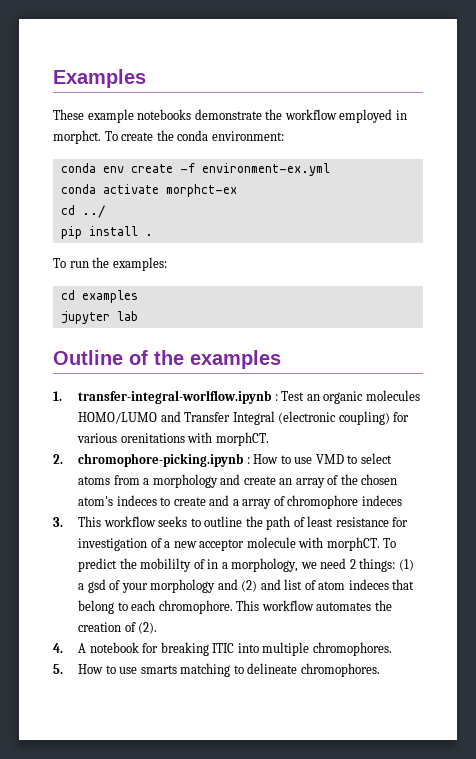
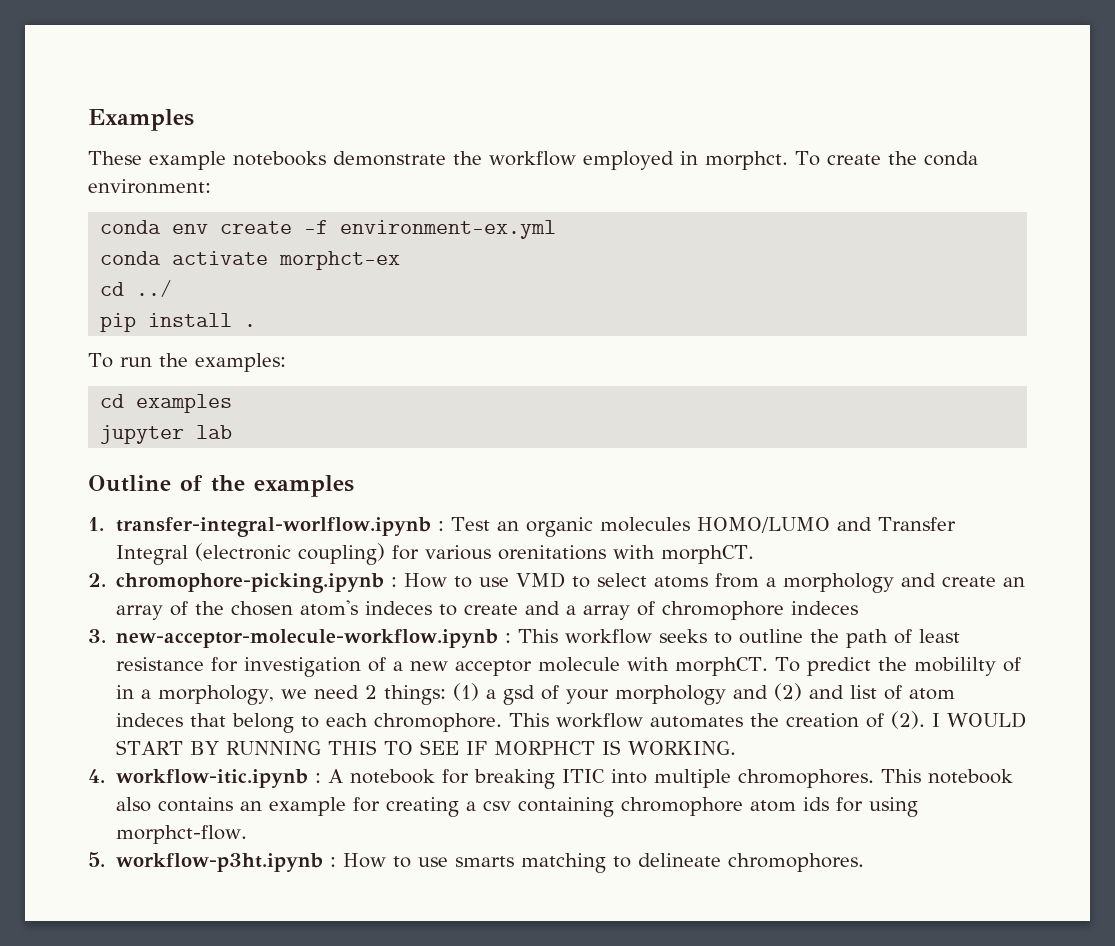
- 3. This workflow seeks to outline the path of least resistance for investigation of a new acceptor molecule with morphCT.
+ 3. new-acceptor-molecule-workflow.ipynb : This workflow seeks to outline the path of least resistance for investigation of a new acceptor molecule with morphCT.
+ I WOULD START BY RUNNING THIS TO SEE IF MORPHCT IS WORKING.
- 4. A notebook for breaking ITIC into multiple chromophores.
+ 4. workflow-itic.ipynb : A notebook for breaking ITIC into multiple chromophores. This notebook also contains an example for creating a csv containing chromophore atom ids for using morphct-flow.
- 5. How to use smarts matching to delineate chromophores.
+ 5. workflow-p3ht.ipynb : How to use smarts matching to delineate chromophores.

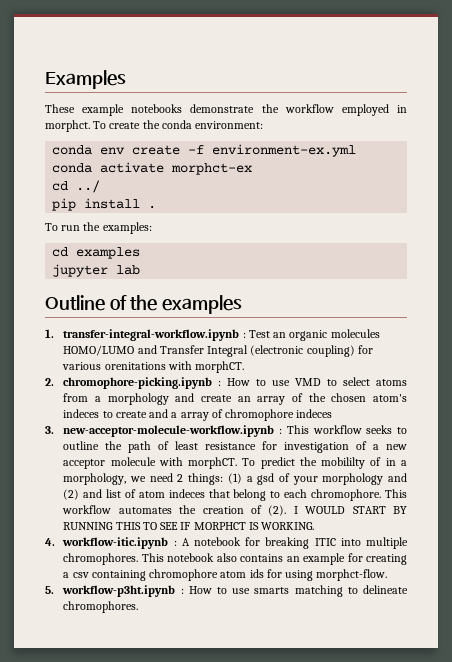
- 1. transfer-integral-worlflow.ipynb : Test an organic molecules HOMO/LUMO and Transfer Integral (electronic coupling) for various orenitations with morphCT.
+ 1. transfer-integral-workflow.ipynb : Test an organic molecules HOMO/LUMO and Transfer Integral (electronic coupling) for various orenitations with morphCT.

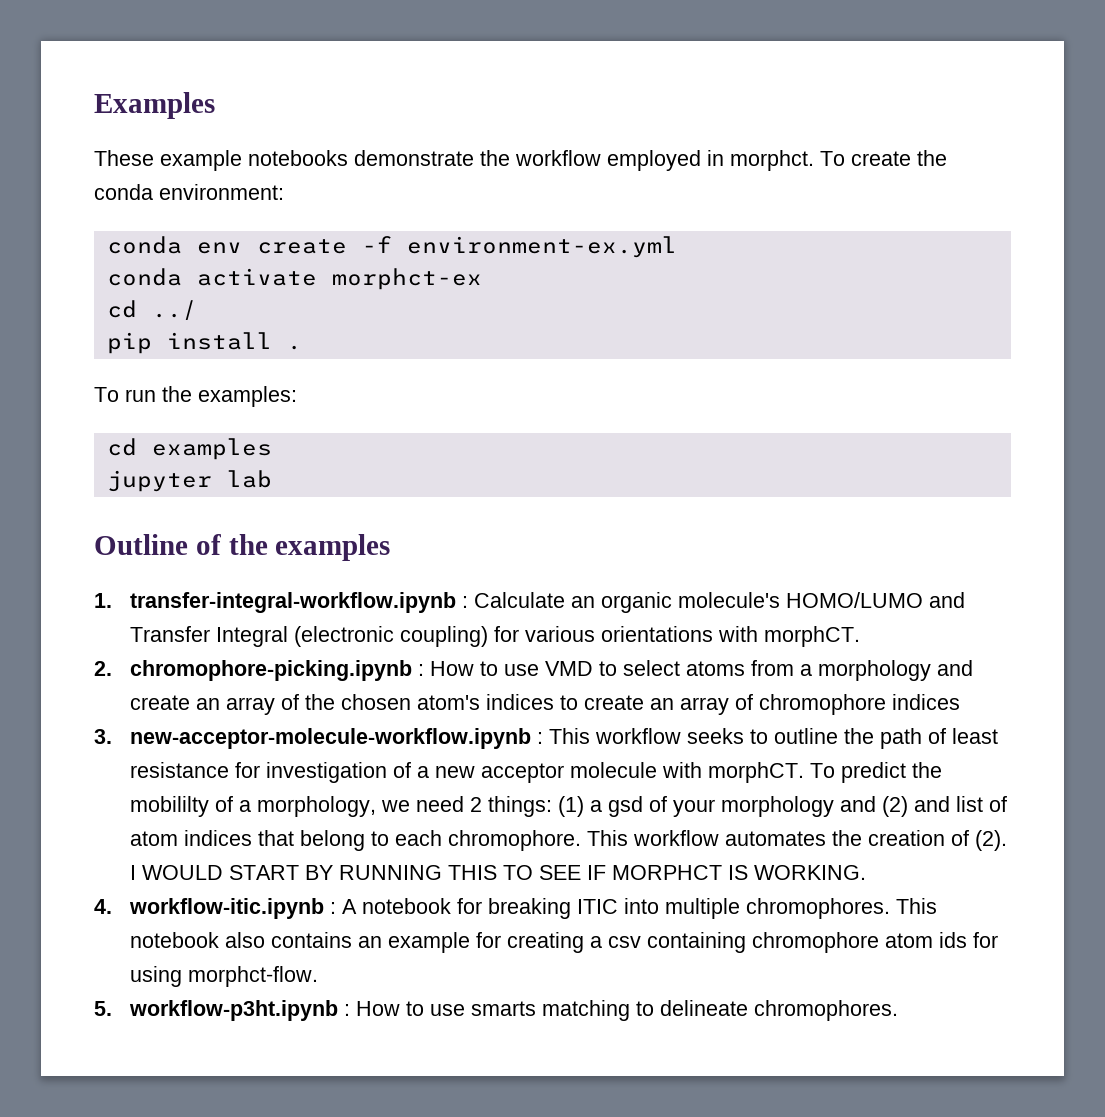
- 1. transfer-integral-workflow.ipynb : Test an organic molecules HOMO/LUMO and Transfer Integral (electronic coupling) for various orenitations with morphCT.
+ 1. transfer-integral-workflow.ipynb : Calculate an organic molecule's HOMO/LUMO and Transfer Integral (electronic coupling) for various orientations with morphCT.
- 2. chromophore-picking.ipynb : How to use VMD to select atoms from a morphology and create an array of the chosen atom's indeces to create and a array of chromophore indeces
+ 2. chromophore-picking.ipynb : How to use VMD to select atoms from a morphology and create an array of the chosen atom's indices to create an array of chromophore indices
- To predict the mobililty of in a morphology, we need 2 things: (1) a gsd of your morphology and (2) and list of atom indeces that belong to each chromophore.
+ To predict the mobililty of a morphology, we need 2 things: (1) a gsd of your morphology and (2) and list of atom indices that belong to each chromophore.

